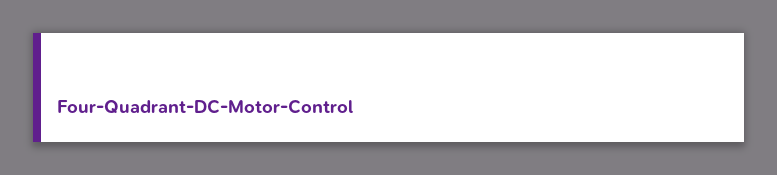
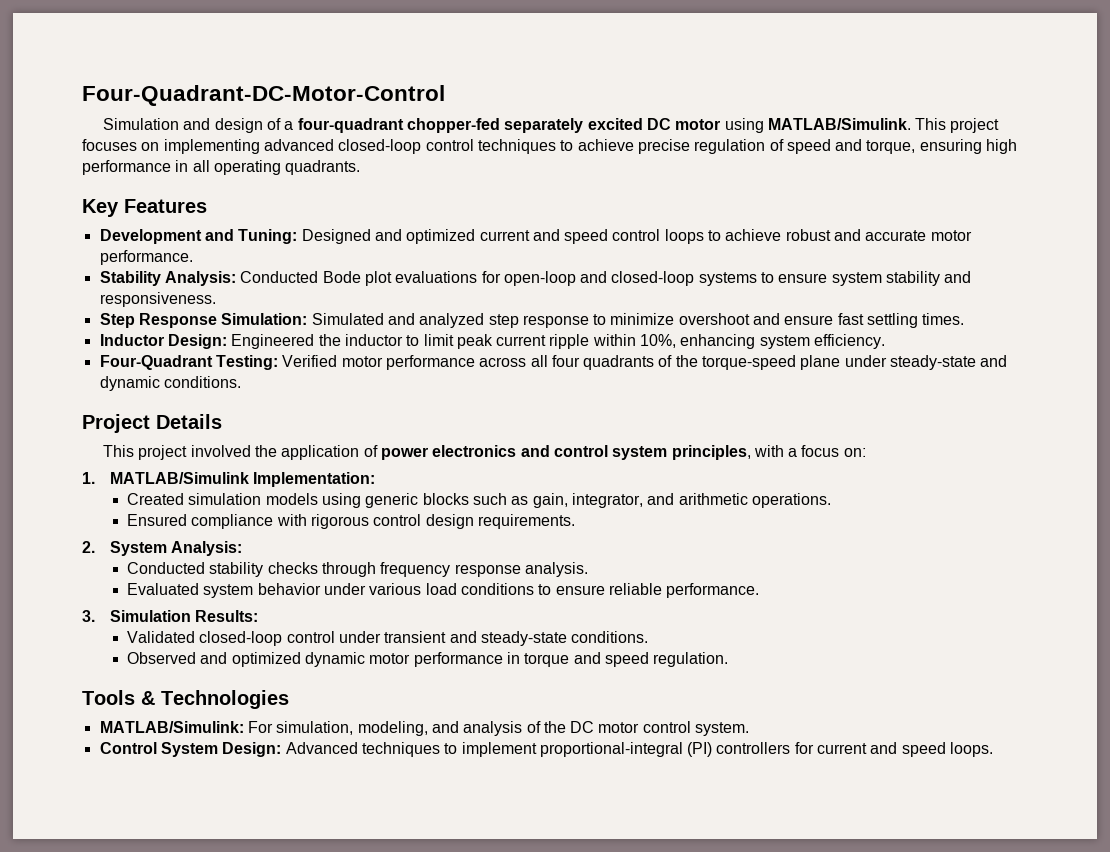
+ Simulation and design of a four-quadrant chopper-fed separately excited DC motor using MATLAB/Simulink. This project focuses on implementing advanced closed-loop control techniques to achieve precise regulation of speed and torque, ensuring high performance in all operating quadrants.
+ Key Features
+ Development and Tuning: Designed and optimized current and speed control loops to achieve robust and accurate motor performance.
+ Stability Analysis: Conducted Bode plot evaluations for open-loop and closed-loop systems to ensure system stability and responsiveness.
+ Step Response Simulation: Simulated and analyzed step response to minimize overshoot and ensure fast settling times.
+ Inductor Design: Engineered the inductor to limit peak current ripple within 10%, enhancing system efficiency.
+ Four-Quadrant Testing: Verified motor performance across all four quadrants of the torque-speed plane under steady-state and dynamic conditions.
+ Project Details
+ This project involved the application of power electronics and control system principles, with a focus on:
+ 1. MATLAB/Simulink Implementation:
+ Created simulation models using generic blocks such as gain, integrator, and arithmetic operations.
+ Ensured compliance with rigorous control design requirements.
+ 2. System Analysis:
+ Conducted stability checks through frequency response analysis.
+ Evaluated system behavior under various load conditions to ensure reliable performance.
+ 3. Simulation Results:
+ Validated closed-loop control under transient and steady-state conditions.
+ Observed and optimized dynamic motor performance in torque and speed regulation.
+ Tools & Technologies
+ MATLAB/Simulink: For simulation, modeling, and analysis of the DC motor control system.
+ Control System Design: Advanced techniques to implement proportional-integral (PI) controllers for current and speed loops.

